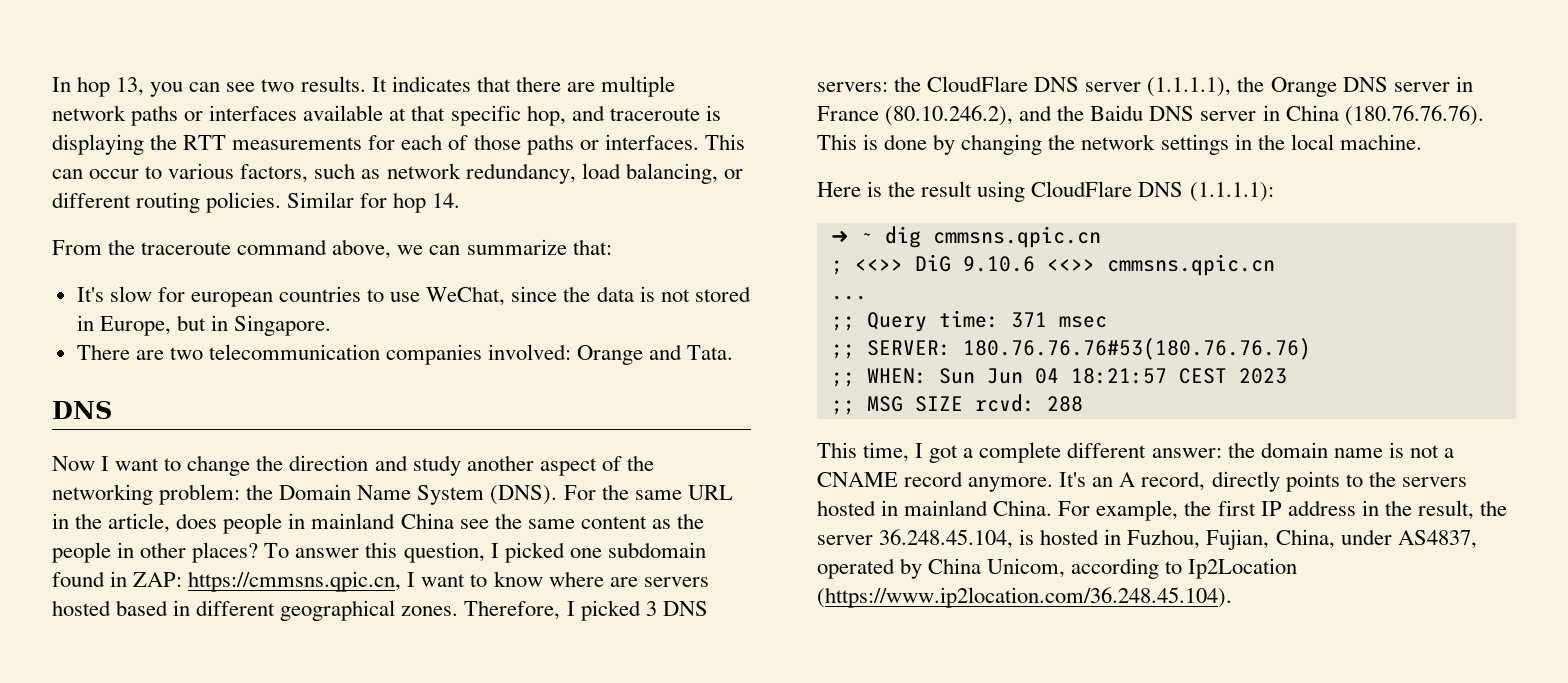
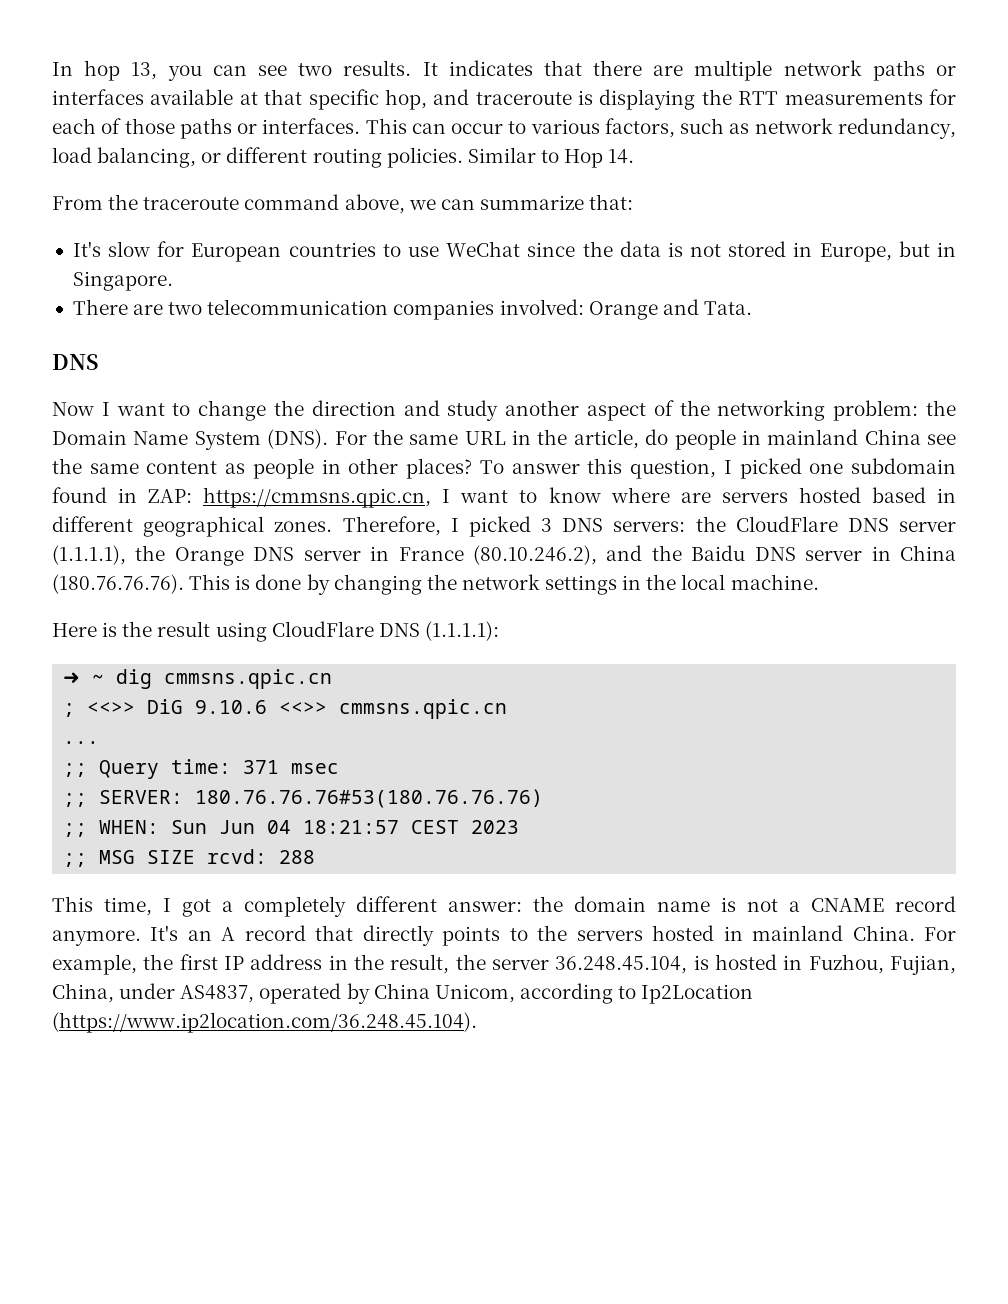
- Similar for hop 14.
+ Similar to Hop 14.
- It's slow for european countries to use WeChat, since the data is not stored in Europe, but in Singapore.
+ It's slow for European countries to use WeChat since the data is not stored in Europe, but in Singapore.
- For the same URL in the article, does people in mainland China see the same content as the people in other places?
+ For the same URL in the article, do people in mainland China see the same content as people in other places?
- This time, I got a complete different answer: the domain name is not a CNAME record anymore.
+ This time, I got a completely different answer: the domain name is not a CNAME record anymore.
- It's an A record, directly points to the servers hosted in mainland China.
+ It's an A record that directly points to the servers hosted in mainland China.

